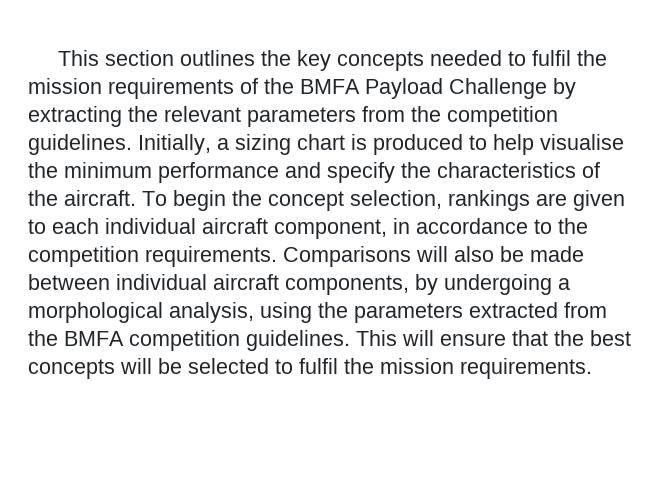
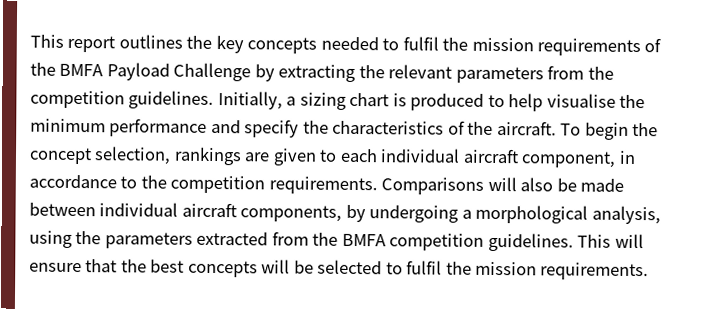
- This section outlines the key concepts needed to fulfil the mission requirements of the BMFA Payload Challenge by extracting the relevant parameters from the competition guidelines.
+ This report outlines the key concepts needed to fulfil the mission requirements of the BMFA Payload Challenge by extracting the relevant parameters from the competition guidelines.

